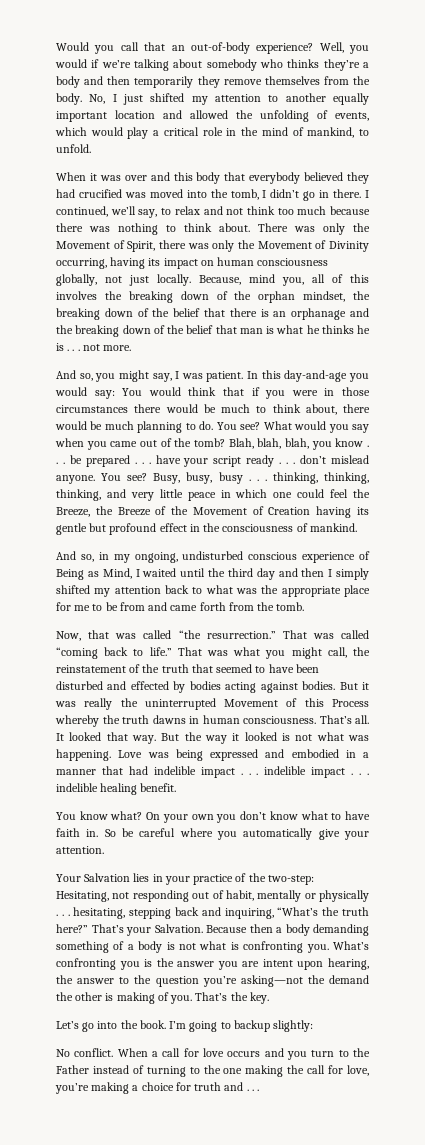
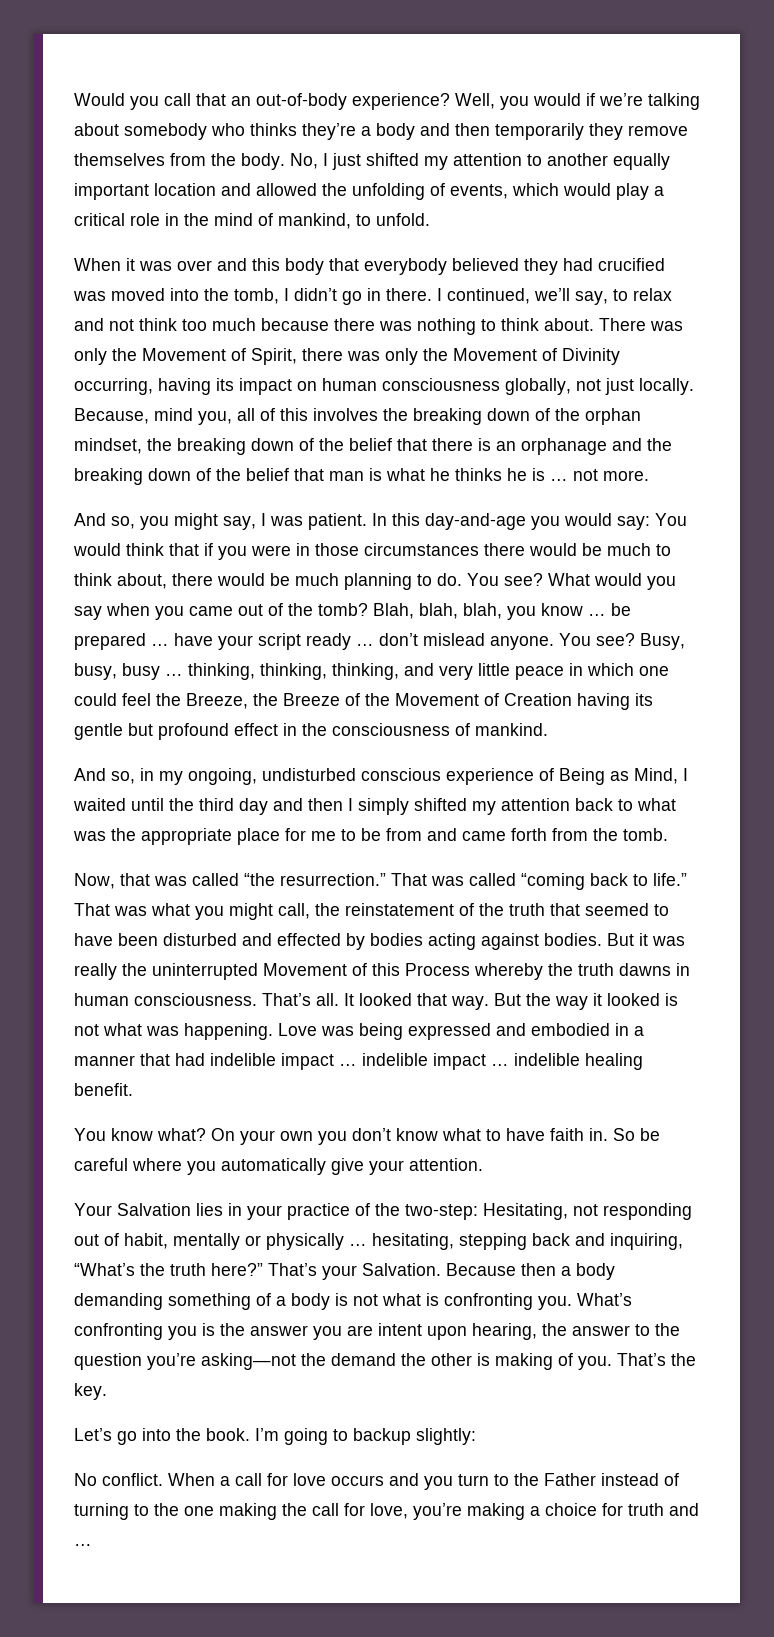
- Because, mind you, all of this involves the breaking down of the orphan mindset, the breaking down of the belief that there is an orphanage and the breaking down of the belief that man is what he thinks he is . . . not more.
+ Because, mind you, all of this involves the breaking down of the orphan mindset, the breaking down of the belief that there is an orphanage and the breaking down of the belief that man is what he thinks he is … not more.
- Blah, blah, blah, you know . . . be prepared . . . have your script ready . . . don’t mislead anyone.
+ Blah, blah, blah, you know … be prepared … have your script ready … don’t mislead anyone.
- Busy, busy, busy . . . thinking, thinking, thinking, and very little peace in which one could feel the Breeze, the Breeze of the Movement of Creation having its gentle but profound effect in the consciousness of mankind.
+ Busy, busy, busy … thinking, thinking, thinking, and very little peace in which one could feel the Breeze, the Breeze of the Movement of Creation having its gentle but profound effect in the consciousness of mankind.
- Love was being expressed and embodied in a manner that had indelible impact . . . indelible impact . . . indelible healing benefit.
+ Love was being expressed and embodied in a manner that had indelible impact … indelible impact … indelible healing benefit.
- Your Salvation lies in your practice of the two-step: Hesitating, not responding out of habit, mentally or physically . . . hesitating, stepping back and inquiring, “What’s the truth here?”
+ Your Salvation lies in your practice of the two-step: Hesitating, not responding out of habit, mentally or physically … hesitating, stepping back and inquiring, “What’s the truth here?”
- When a call for love occurs and you turn to the Father instead of turning to the one making the call for love, you’re making a choice for truth and . . .
+ When a call for love occurs and you turn to the Father instead of turning to the one making the call for love, you’re making a choice for truth and …

